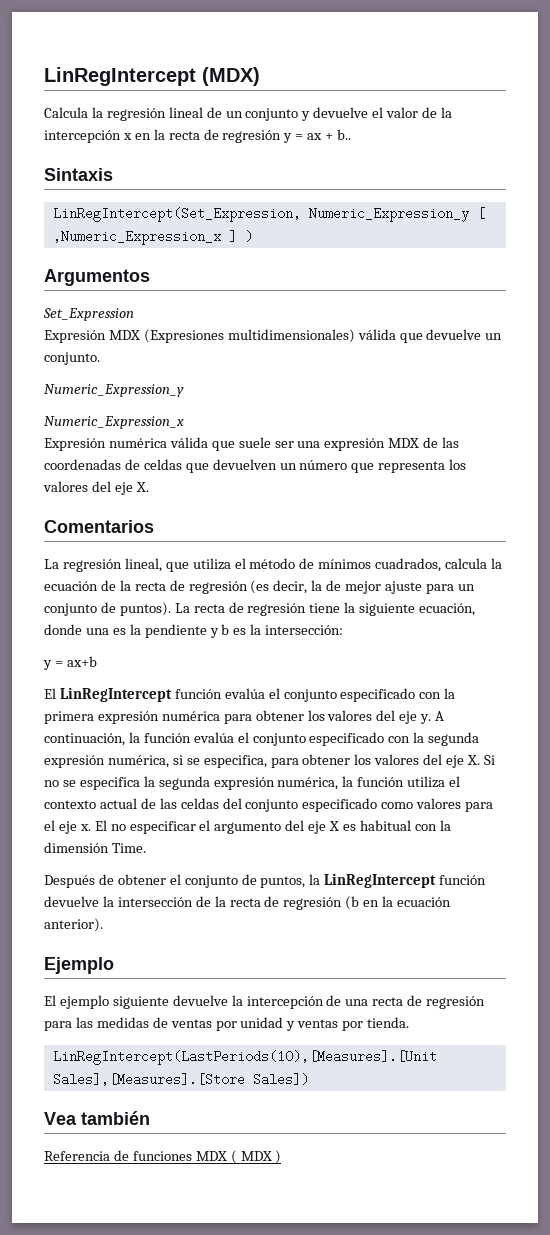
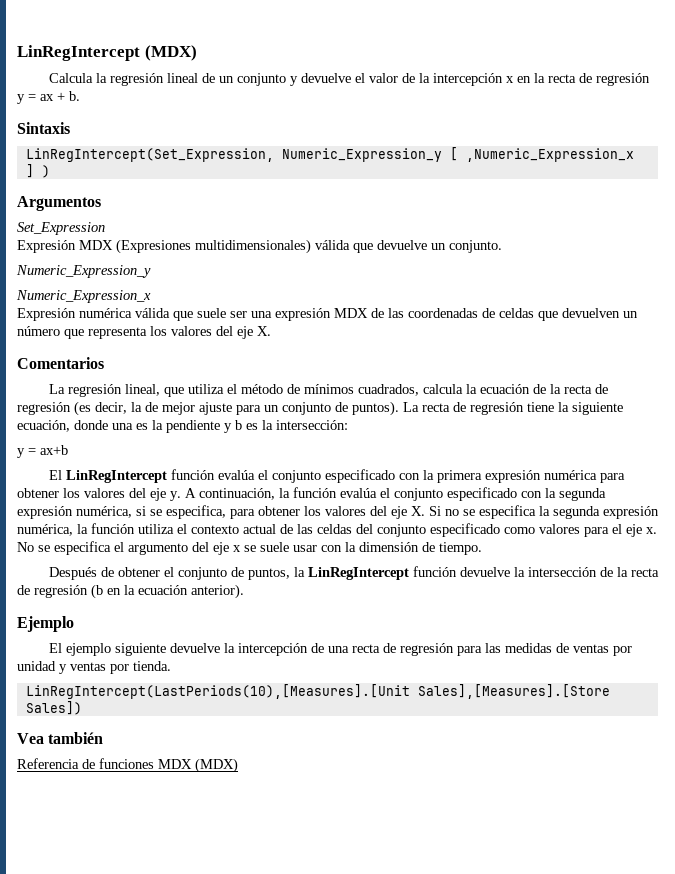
- Calcula la regresión lineal de un conjunto y devuelve el valor de la intercepción x en la recta de regresión y = ax + b..
+ Calcula la regresión lineal de un conjunto y devuelve el valor de la intercepción x en la recta de regresión y = ax + b.
- El no especificar el argumento del eje X es habitual con la dimensión Time.
+ No se especifica el argumento del eje x se suele usar con la dimensión de tiempo.
- Referencia de funciones MDX ( MDX )
+ Referencia de funciones MDX (MDX)

